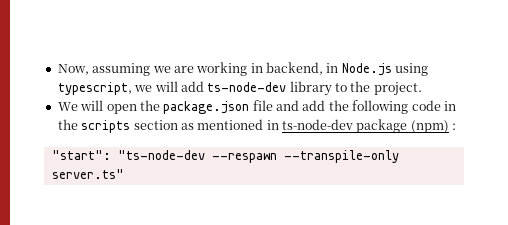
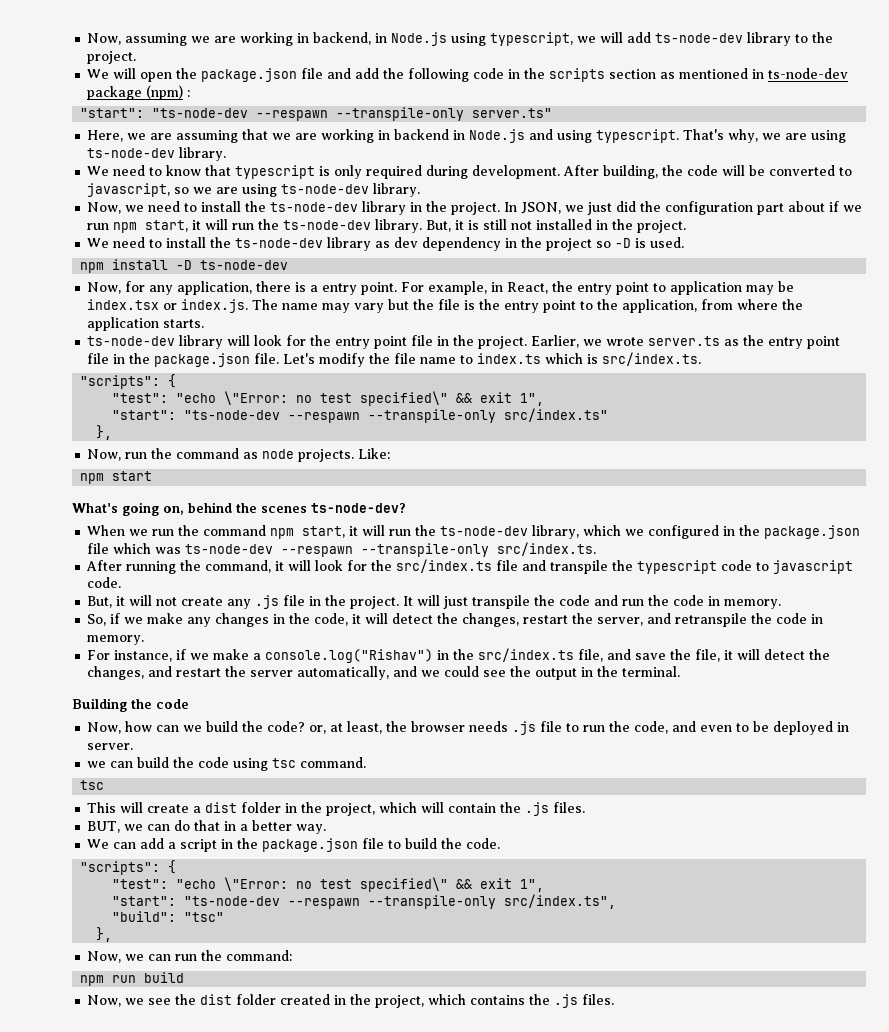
+ Here, we are assuming that we are working in backend in Node.js and using typescript. That's why, we are using ts-node-dev library.
+ We need to know that typescript is only required during development. After building, the code will be converted to javascript, so we are using ts-node-dev library.
+ Now, we need to install the ts-node-dev library in the project. In JSON, we just did the configuration part about if we run npm start, it will run the ts-node-dev library. But, it is still not installed in the project.
+ We need to install the ts-node-dev library as dev dependency in the project so -D is used.
+ npm install -D ts-node-dev
+ Now, for any application, there is a entry point. For example, in React, the entry point to application may be index.tsx or index.js. The name may vary but the file is the entry point to the application, from where the application starts.
+ ts-node-dev library will look for the entry point file in the project. Earlier, we wrote server.ts as the entry point file in the package.json file. Let's modify the file name to index.ts which is src/index.ts.
+ "scripts": {
+ "test": "echo \"Error: no test specified\" && exit 1",
+ "start": "ts-node-dev --respawn --transpile-only src/index.ts"
+ },
+ Now, run the command as node projects. Like:
+ npm start
+ What's going on, behind the scenes ts-node-dev?
+ When we run the command npm start, it will run the ts-node-dev library, which we configured in the package.json file which was ts-node-dev --respawn --transpile-only src/index.ts.
+ After running the command, it will look for the src/index.ts file and transpile the typescript code to javascript code.
+ But, it will not create any .js file in the project. It will just transpile the code and run the code in memory.
+ So, if we make any changes in the code, it will detect the changes, restart the server, and retranspile the code in memory.
+ For instance, if we make a console.log("Rishav") in the src/index.ts file, and save the file, it will detect the changes, and restart the server automatically, and we could see the output in the terminal.
+ Building the code
+ Now, how can we build the code? or, at least, the browser needs .js file to run the code, and even to be deployed in server.
+ we can build the code using tsc command.
+ tsc
+ This will create a dist folder in the project, which will contain the .js files.
+ BUT, we can do that in a better way.
+ We can add a script in the package.json file to build the code.
+ "scripts": {
+ "test": "echo \"Error: no test specified\" && exit 1",
+ "start": "ts-node-dev --respawn --transpile-only src/index.ts",
+ "build": "tsc"
+ },
+ Now, we can run the command:
+ npm run build
+ Now, we see the dist folder created in the project, which contains the .js files.

